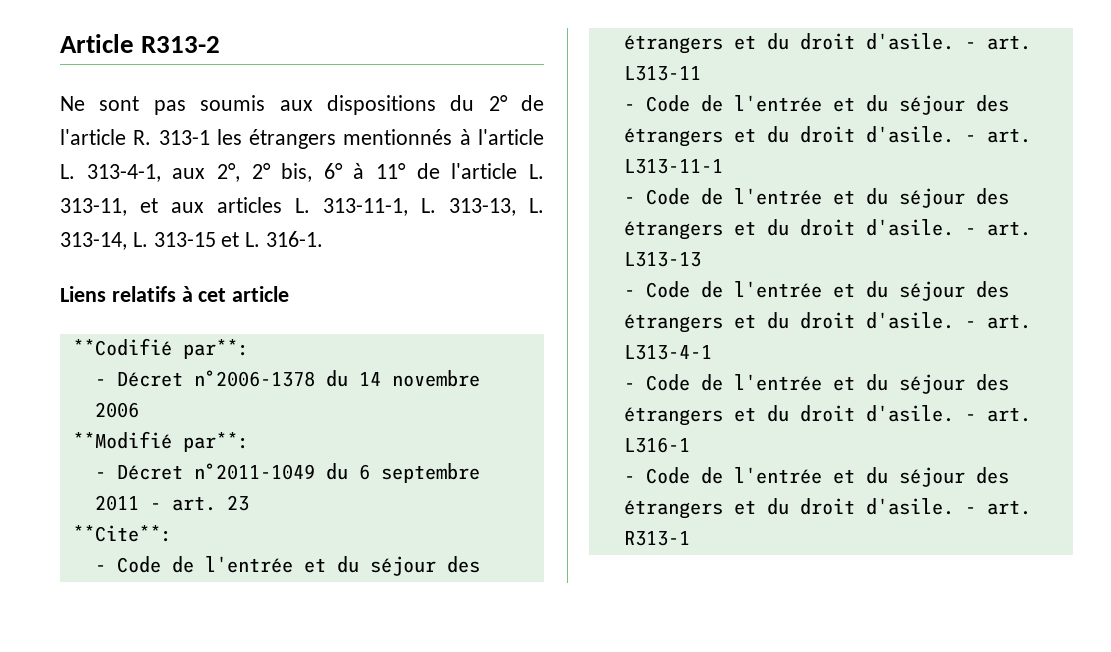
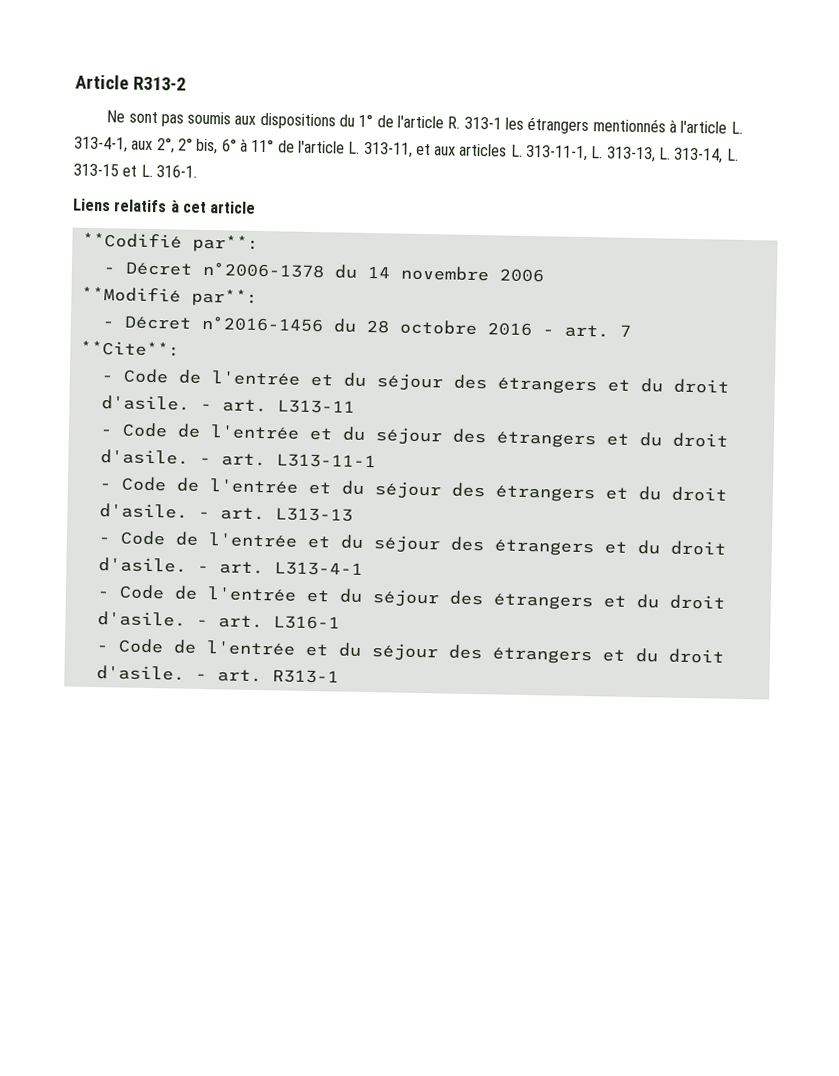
- Ne sont pas soumis aux dispositions du 2° de l'article R. 313-1 les étrangers mentionnés à l'article L. 313-4-1, aux 2°, 2° bis, 6° à 11° de l'article L. 313-11, et aux articles L. 313-11-1, L. 313-13, L. 313-14, L. 313-15 et L. 316-1.
+ Ne sont pas soumis aux dispositions du 1° de l'article R. 313-1 les étrangers mentionnés à l'article L. 313-4-1, aux 2°, 2° bis, 6° à 11° de l'article L. 313-11, et aux articles L. 313-11-1, L. 313-13, L. 313-14, L. 313-15 et L. 316-1.
- - Décret n°2011-1049 du 6 septembre 2011 - art. 23
+ - Décret n°2016-1456 du 28 octobre 2016 - art. 7

